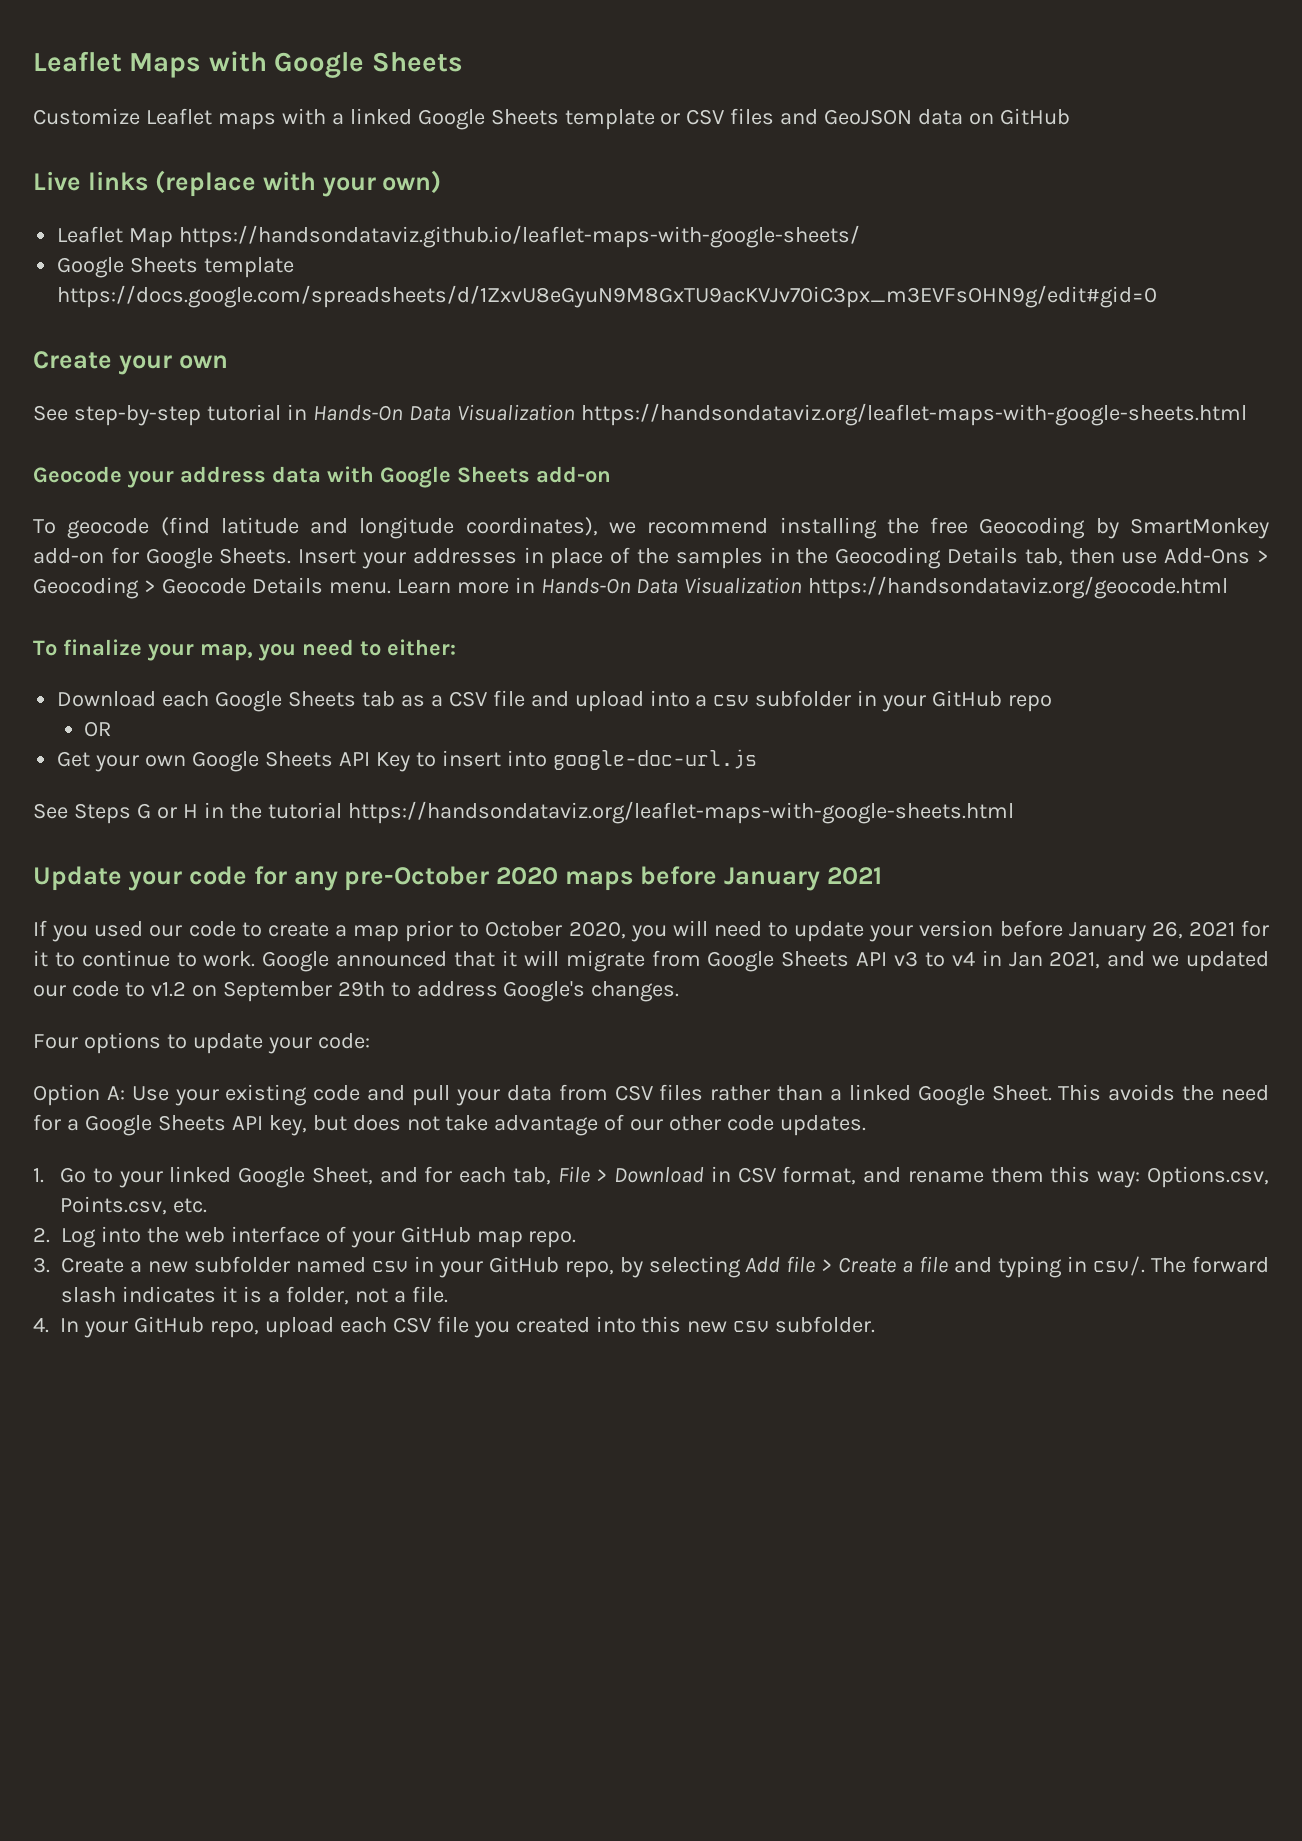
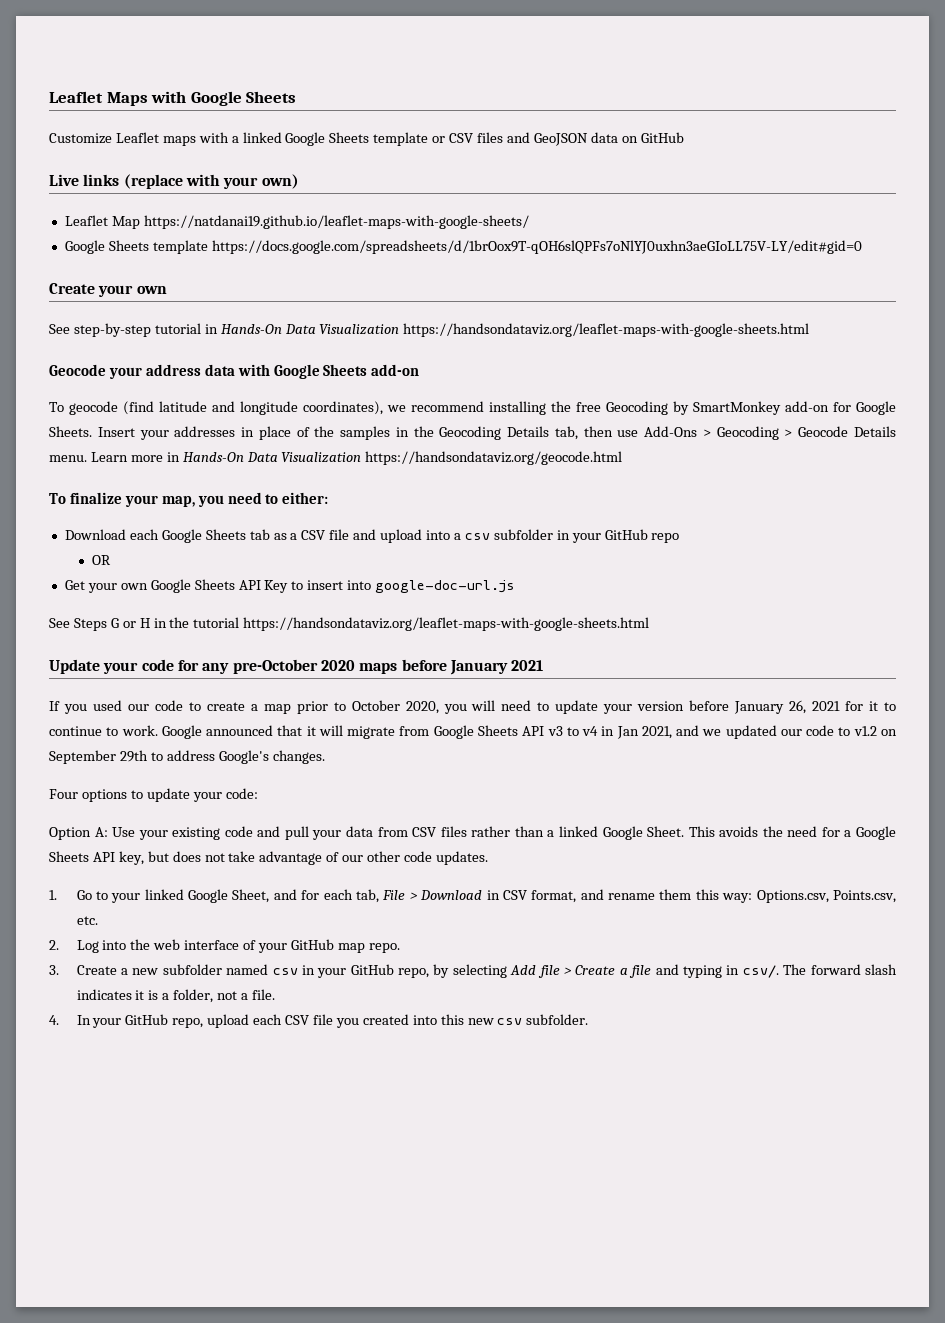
- Leaflet Map https://handsondataviz.github.io/leaflet-maps-with-google-sheets/
- Google Sheets template https://docs.google.com/spreadsheets/d/1ZxvU8eGyuN9M8GxTU9acKVJv70iC3px_m3EVFsOHN9g/edit#gid=0
+ Leaflet Map https://natdanai19.github.io/leaflet-maps-with-google-sheets/
+ Google Sheets template https://docs.google.com/spreadsheets/d/1brOox9T-qOH6slQPFs7oNlYJ0uxhn3aeGIoLL75V-LY/edit#gid=0

